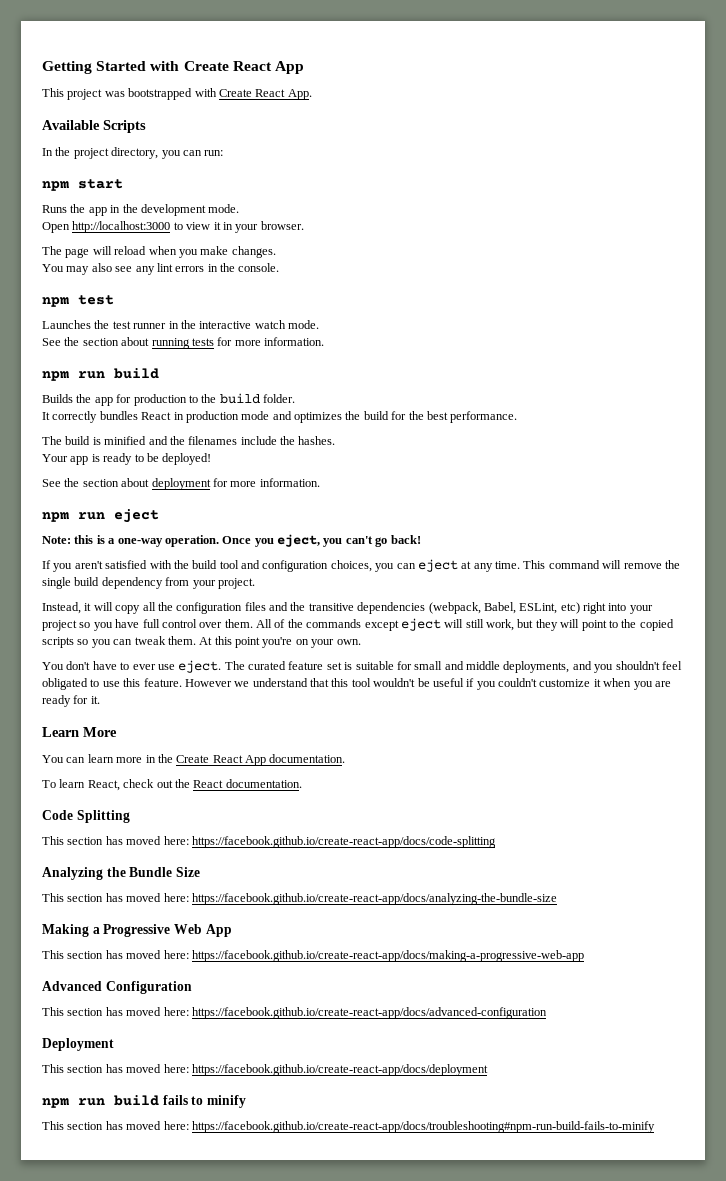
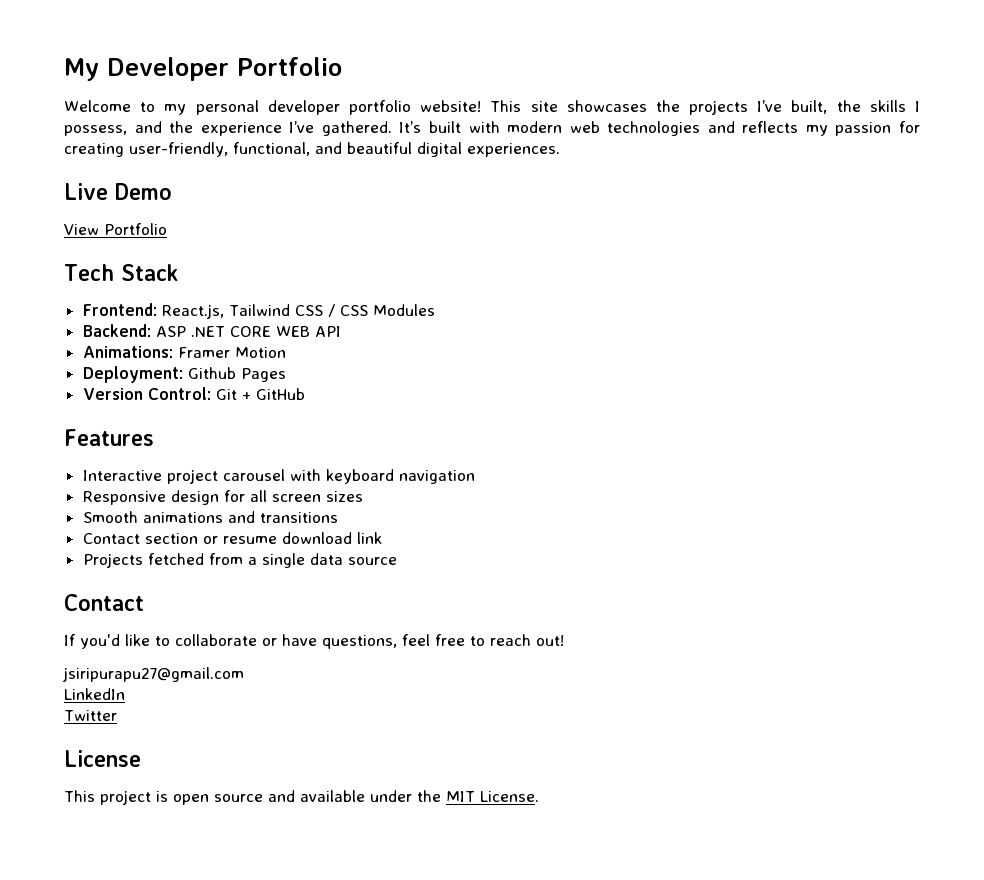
- Getting Started with Create React App
- This project was bootstrapped with Create React App.
- Available Scripts
- In the project directory, you can run:
- npm start
- Runs the app in the development mode.
- Open http://localhost:3000 to view it in your browser.
- The page will reload when you make changes.
- You may also see any lint errors in the console.
- npm test
- Launches the test runner in the interactive watch mode.
- See the section about running tests for more information.
- npm run build
- Builds the app for production to the build folder.
- It correctly bundles React in production mode and optimizes the build for the best performance.
- The build is minified and the filenames include the hashes.
- Your app is ready to be deployed!
- See the section about deployment for more information.
- npm run eject
- Note: this is a one-way operation. Once you eject, you can't go back!
- If you aren't satisfied with the build tool and configuration choices, you can eject at any time. This command will remove the single build dependency from your project.
- Instead, it will copy all the configuration files and the transitive dependencies (webpack, Babel, ESLint, etc) right into your project so you have full control over them. All of the commands except eject will still work, but they will point to the copied scripts so you can tweak them. At this point you're on your own.
- You don't have to ever use eject. The curated feature set is suitable for small and middle deployments, and you shouldn't feel obligated to use this feature. However we understand that this tool wouldn't be useful if you couldn't customize it when you are ready for it.
- Learn More
- You can learn more in the Create React App documentation.
- To learn React, check out the React documentation.
- Code Splitting
- This section has moved here: https://facebook.github.io/create-react-app/docs/code-splitting
- Analyzing the Bundle Size
- This section has moved here: https://facebook.github.io/create-react-app/docs/analyzing-the-bundle-size
- Making a Progressive Web App
- This section has moved here: https://facebook.github.io/create-react-app/docs/making-a-progressive-web-app
- Advanced Configuration
- This section has moved here: https://facebook.github.io/create-react-app/docs/advanced-configuration
- Deployment
- This section has moved here: https://facebook.github.io/create-react-app/docs/deployment
- npm run build fails to minify
- This section has moved here: https://facebook.github.io/create-react-app/docs/troubleshooting#npm-run-build-fails-to-minify
+ My Developer Portfolio
+ Welcome to my personal developer portfolio website! This site showcases the projects I’ve built, the skills I possess, and the experience I’ve gathered. It’s built with modern web technologies and reflects my passion for creating user-friendly, functional, and beautiful digital experiences.
+ Live Demo
+ View Portfolio
+ Tech Stack
+ Frontend: React.js, Tailwind CSS / CSS Modules
+ Backend: ASP .NET CORE WEB API
+ Animations: Framer Motion
+ Deployment: Github Pages
+ Version Control: Git + GitHub
+ Features
+ Interactive project carousel with keyboard navigation
+ Responsive design for all screen sizes
+ Smooth animations and transitions
+ Contact section or resume download link
+ Projects fetched from a single data source
+ Contact
+ If you'd like to collaborate or have questions, feel free to reach out!
+ jsiripurapu27@gmail.com
+ LinkedIn
+ Twitter
+ License
+ This project is open source and available under the MIT License.

